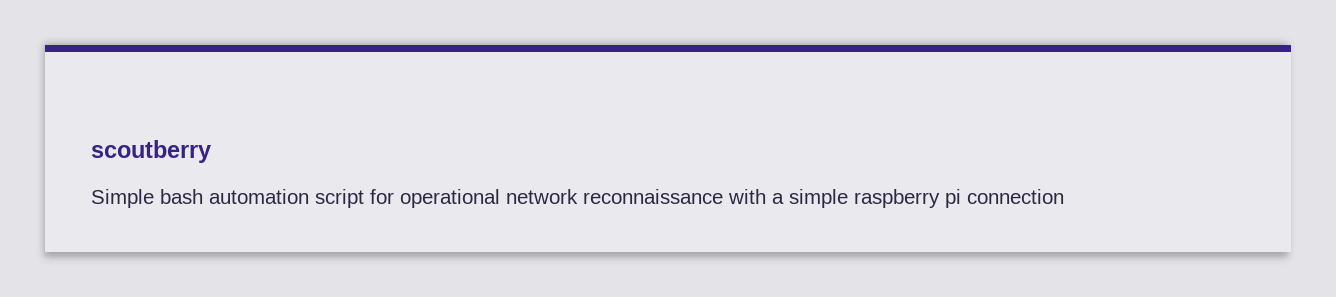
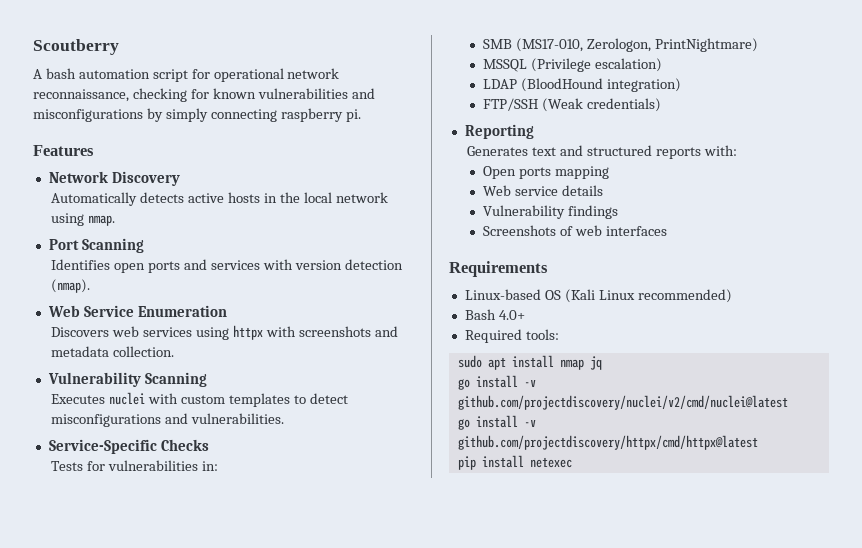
- scoutberry
- Simple bash automation script for operational network reconnaissance with a simple raspberry pi connection
+ Scoutberry
+ A bash automation script for operational network reconnaissance, checking for known vulnerabilities and misconfigurations by simply connecting raspberry pi.
+ Features
+ Network Discovery
+ Automatically detects active hosts in the local network using nmap.
+ Port Scanning
+ Identifies open ports and services with version detection (nmap).
+ Web Service Enumeration
+ Discovers web services using httpx with screenshots and metadata collection.
+ Vulnerability Scanning
+ Executes nuclei with custom templates to detect misconfigurations and vulnerabilities.
+ Service-Specific Checks
+ Tests for vulnerabilities in:
+ SMB (MS17-010, Zerologon, PrintNightmare)
+ MSSQL (Privilege escalation)
+ LDAP (BloodHound integration)
+ FTP/SSH (Weak credentials)
+ Reporting
+ Generates text and structured reports with:
+ Open ports mapping
+ Web service details
+ Vulnerability findings
+ Screenshots of web interfaces
+ Requirements
+ Linux-based OS (Kali Linux recommended)
+ Bash 4.0+
+ Required tools:
+ sudo apt install nmap jq
+ go install -v github.com/projectdiscovery/nuclei/v2/cmd/nuclei@latest
+ go install -v github.com/projectdiscovery/httpx/cmd/httpx@latest
+ pip install netexec

